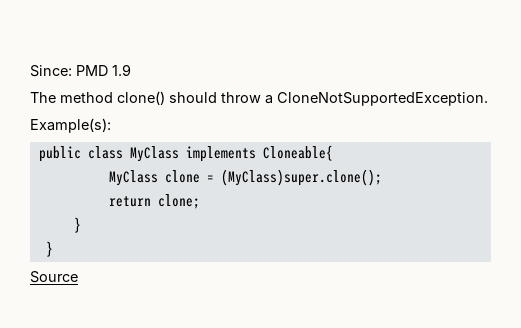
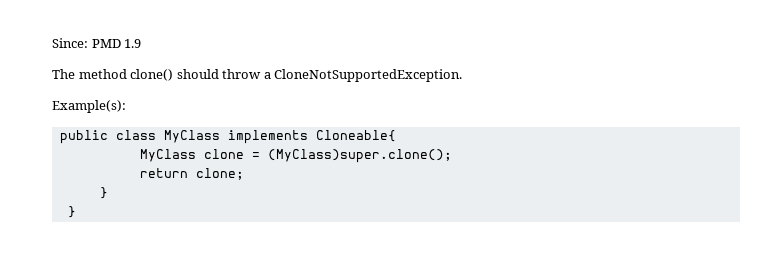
- Source

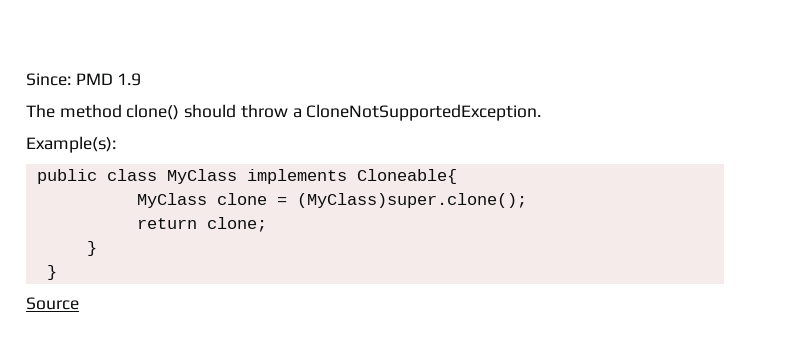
+ Source

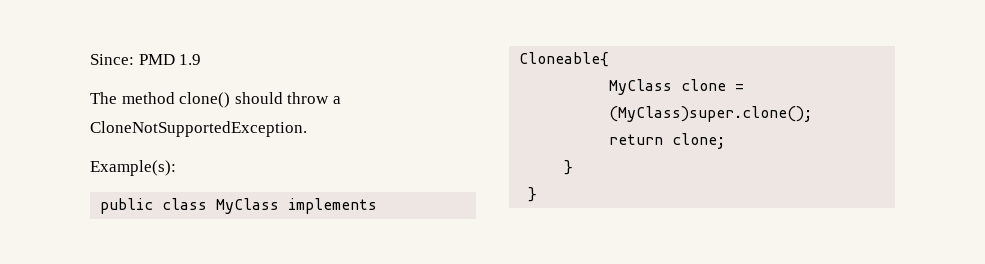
- Source

